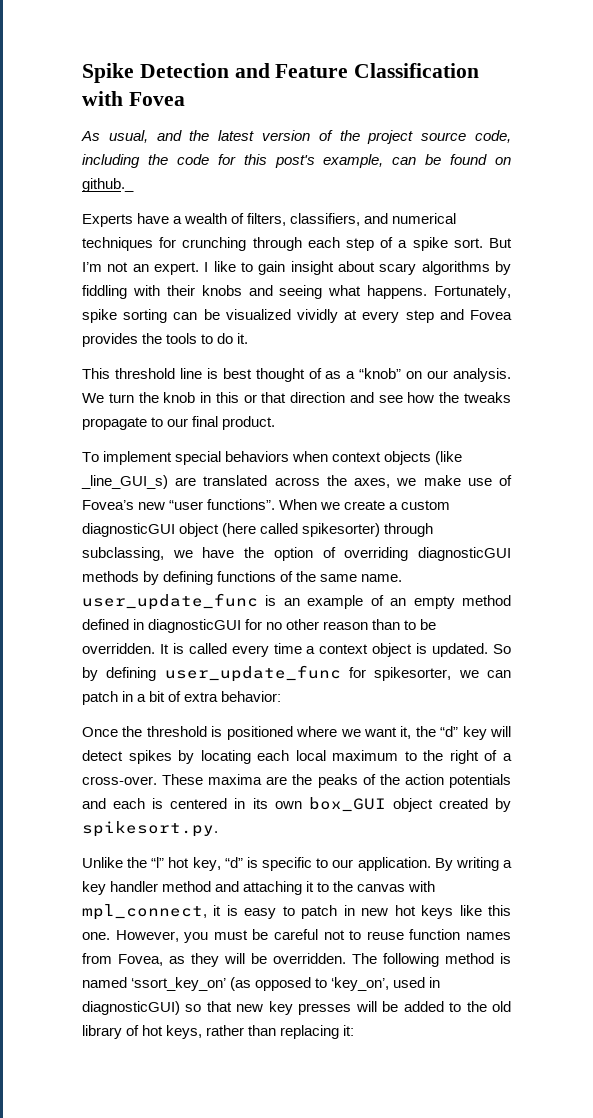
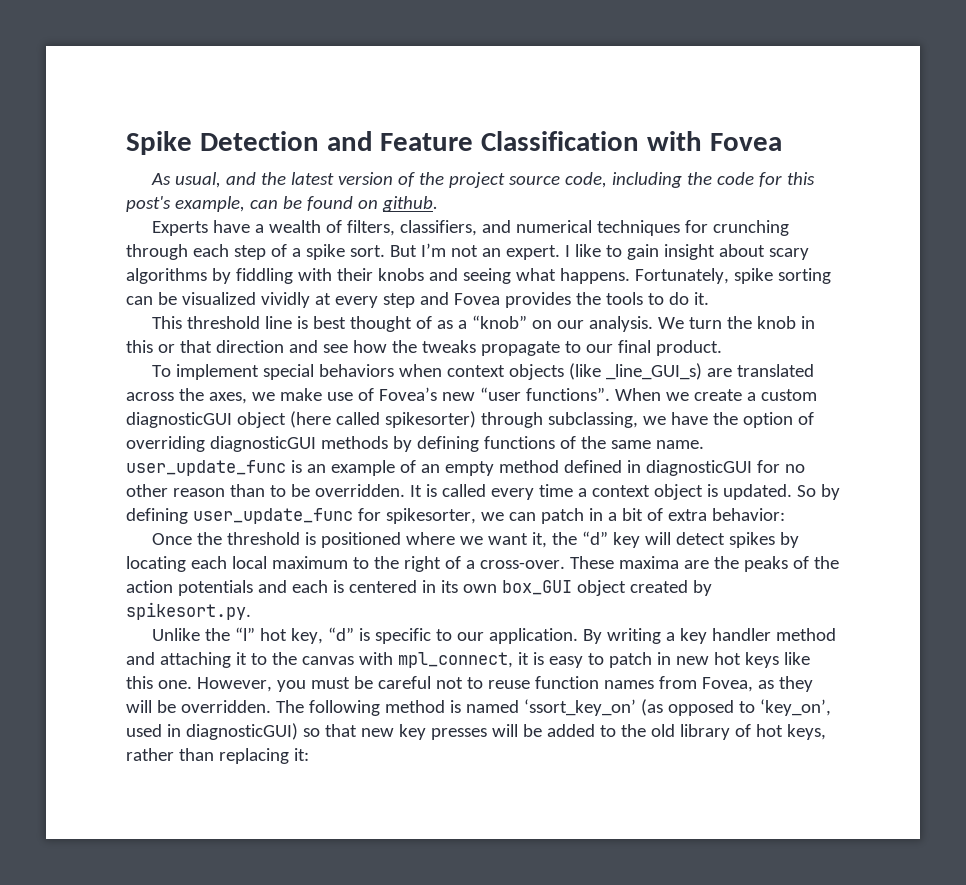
- As usual, and the latest version of the project source code, including the code for this post's example, can be found on github._
+ As usual, and the latest version of the project source code, including the code for this post's example, can be found on github.

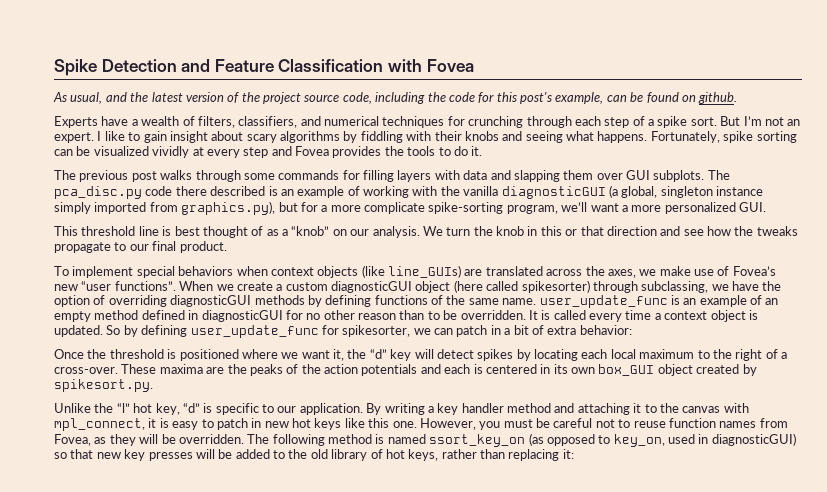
+ The previous post walks through some commands for filling layers with data and slapping them over GUI subplots. The pca_disc.py code there described is an example of working with the vanilla diagnosticGUI (a global, singleton instance simply imported from graphics.py), but for a more complicate spike-sorting program, we’ll want a more personalized GUI.
- To implement special behaviors when context objects (like _line_GUI_s) are translated across the axes, we make use of Fovea’s new “user functions”.
+ To implement special behaviors when context objects (like line_GUIs) are translated across the axes, we make use of Fovea’s new “user functions”.
- The following method is named ‘ssort_key_on’ (as opposed to ‘key_on’, used in diagnosticGUI) so that new key presses will be added to the old library of hot keys, rather than replacing it:
+ The following method is named ssort_key_on (as opposed to key_on, used in diagnosticGUI) so that new key presses will be added to the old library of hot keys, rather than replacing it:

